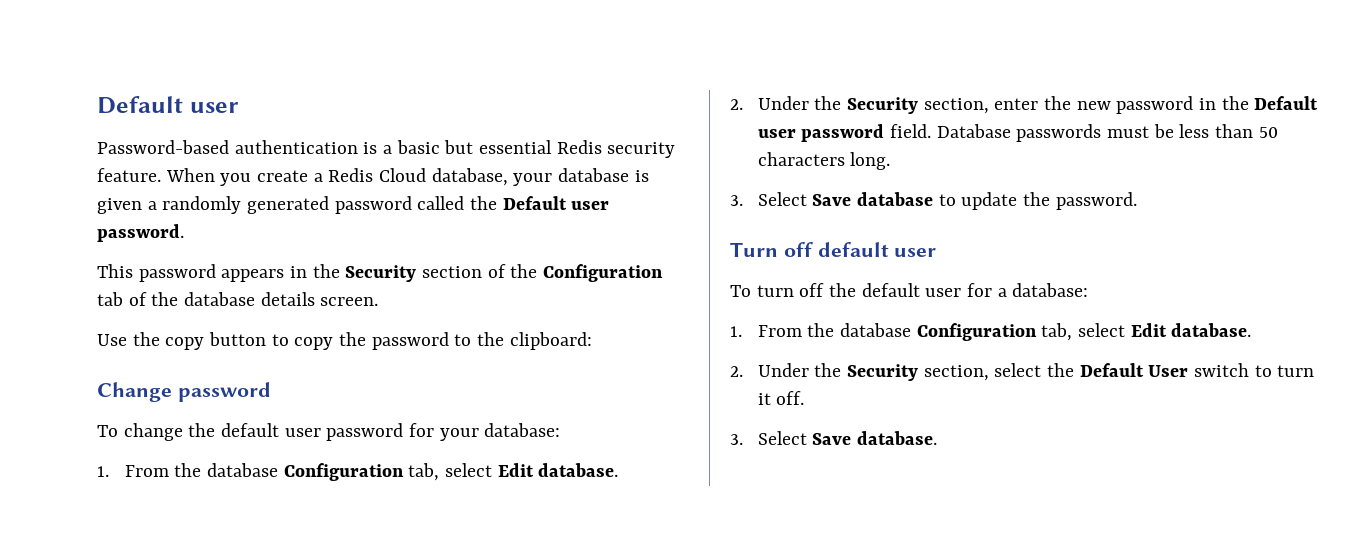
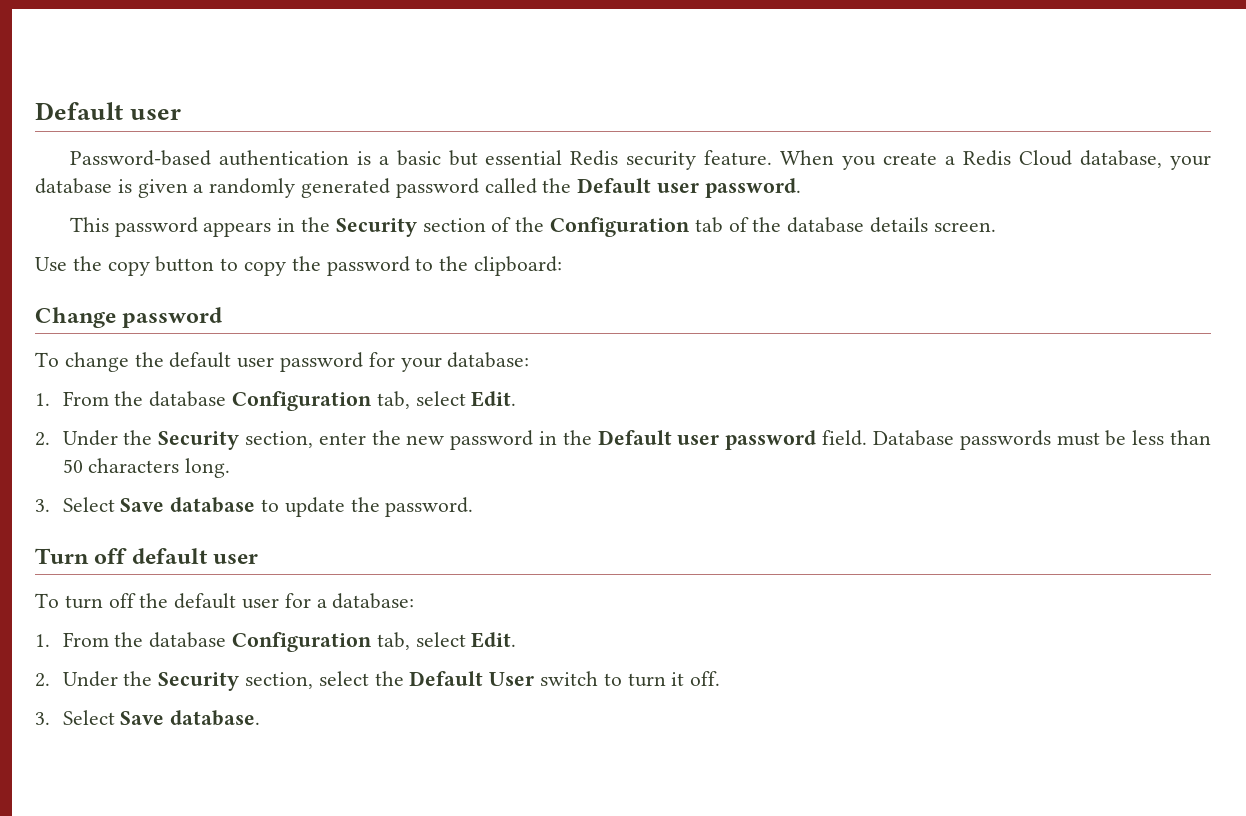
  To change the default user password for your database:
- 1. From the database Configuration tab, select Edit database.
+ 1. From the database Configuration tab, select Edit.
  To turn off the default user for a database:
- 1. From the database Configuration tab, select Edit database.
+ 1. From the database Configuration tab, select Edit.

